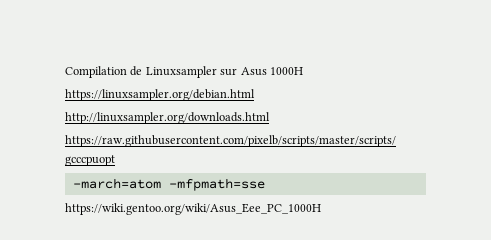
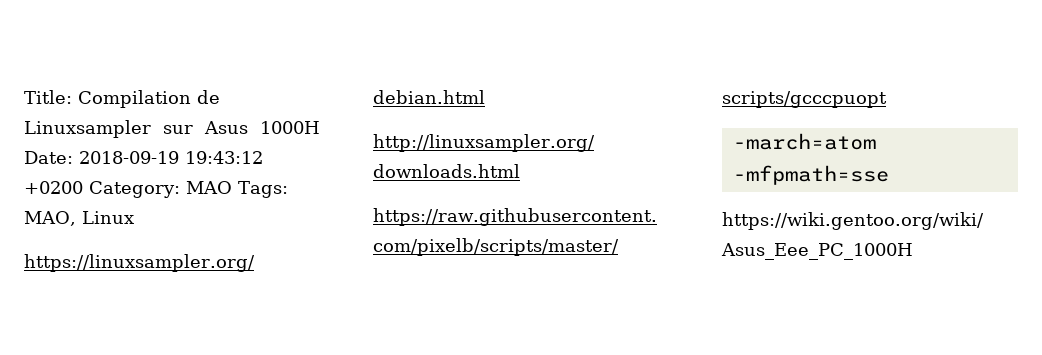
- Compilation de Linuxsampler sur Asus 1000H
+ Title: Compilation de Linuxsampler sur Asus 1000H Date: 2018-09-19 19:43:12 +0200 Category: MAO Tags: MAO, Linux

